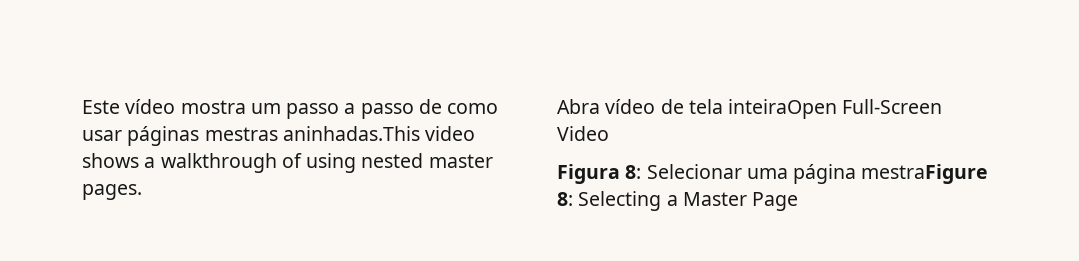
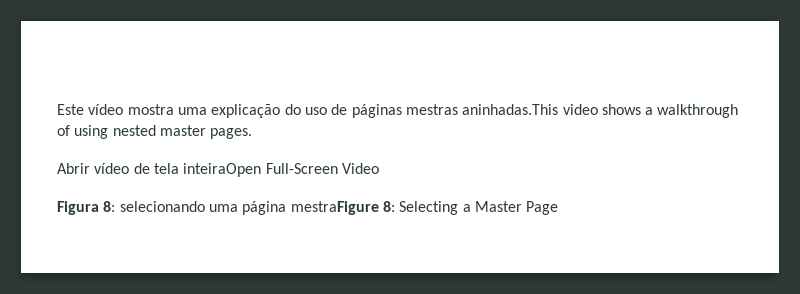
- Este vídeo mostra um passo a passo de como usar páginas mestras aninhadas.This video shows a walkthrough of using nested master pages.
+ Este vídeo mostra uma explicação do uso de páginas mestras aninhadas.This video shows a walkthrough of using nested master pages.
- Abra vídeo de tela inteiraOpen Full-Screen Video
+ Abrir vídeo de tela inteiraOpen Full-Screen Video
- Figura 8: Selecionar uma página mestraFigure 8: Selecting a Master Page
+ Figura 8: selecionando uma página mestraFigure 8: Selecting a Master Page

